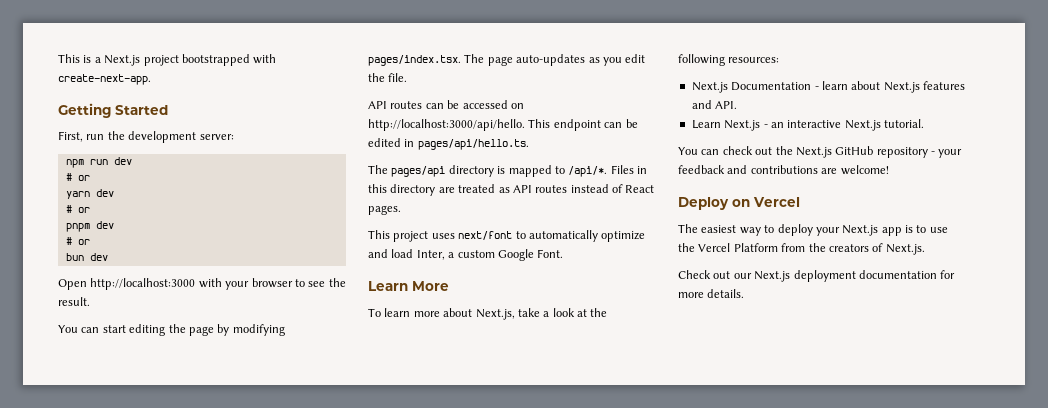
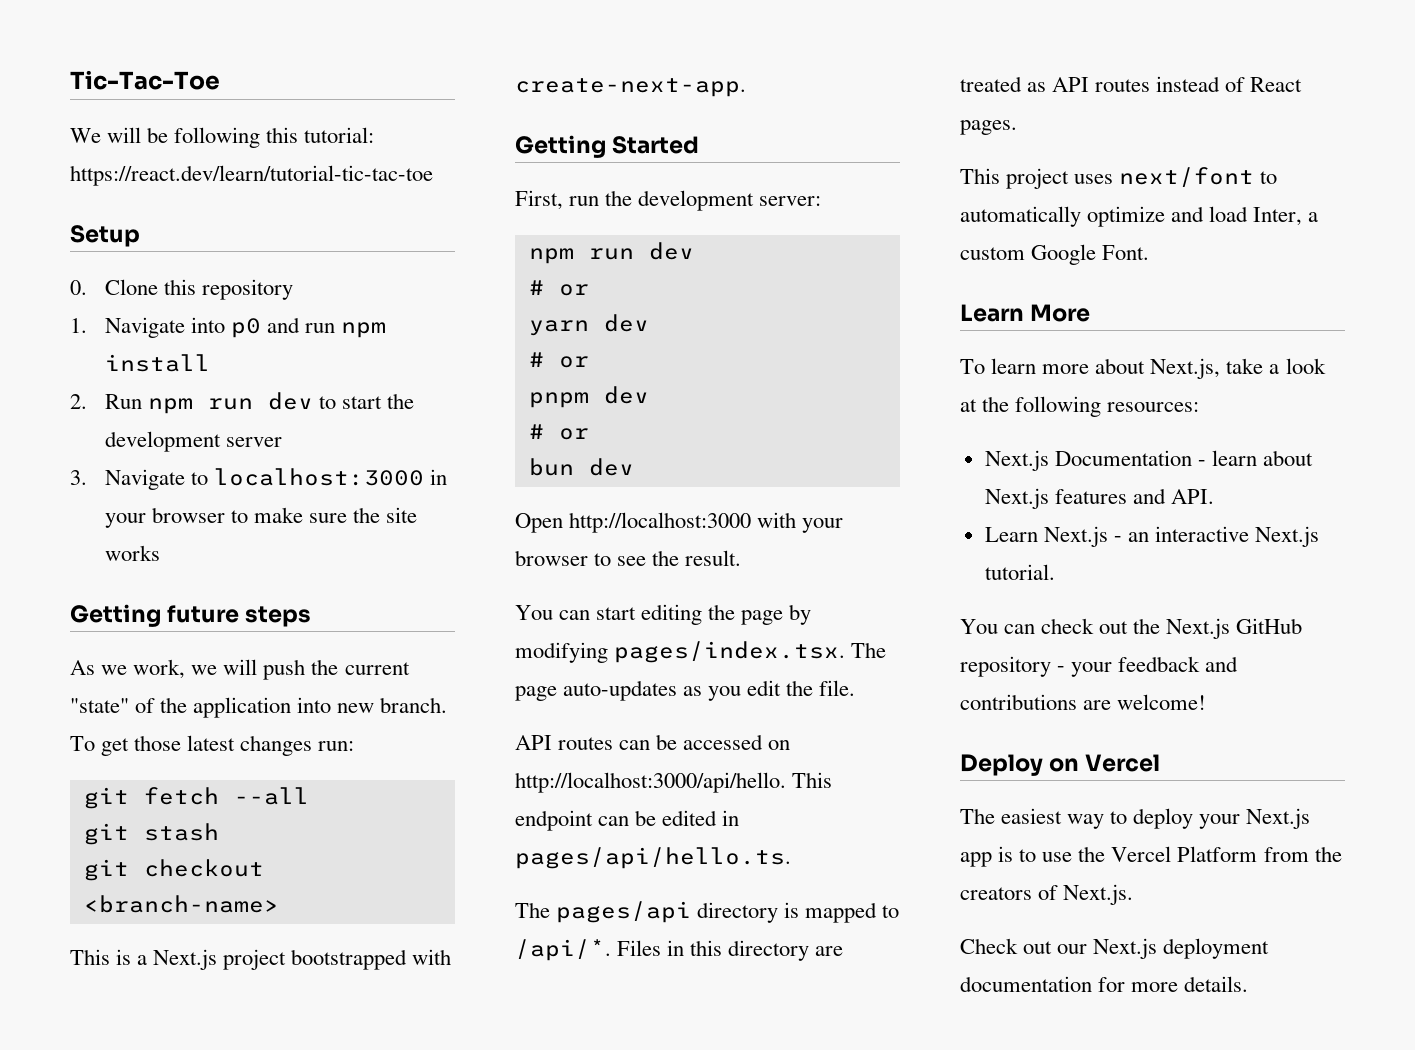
+ Tic-Tac-Toe
+ We will be following this tutorial: https://react.dev/learn/tutorial-tic-tac-toe
+ Setup
+ 0. Clone this repository
+ 1. Navigate into p0 and run npm install
+ 2. Run npm run dev to start the development server
+ 3. Navigate to localhost:3000 in your browser to make sure the site works
+ Getting future steps
+ As we work, we will push the current "state" of the application into new branch. To get those latest changes run:
+ git fetch --all
+ git stash
+ git checkout <branch-name>

